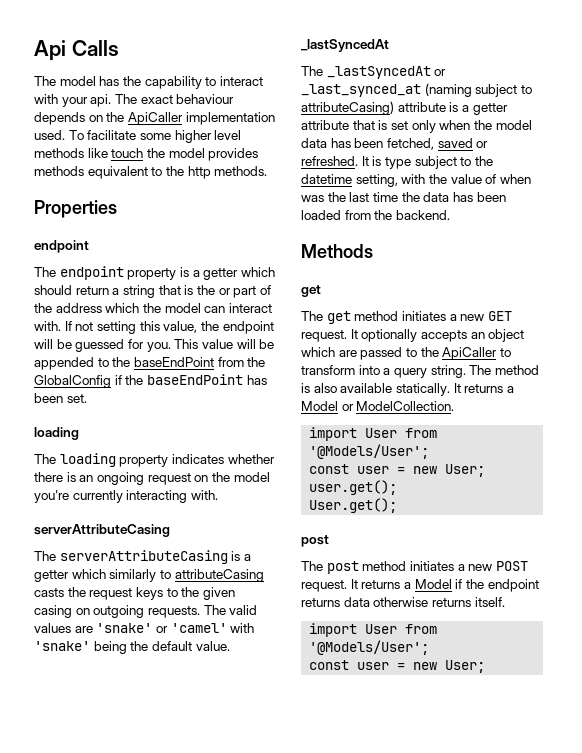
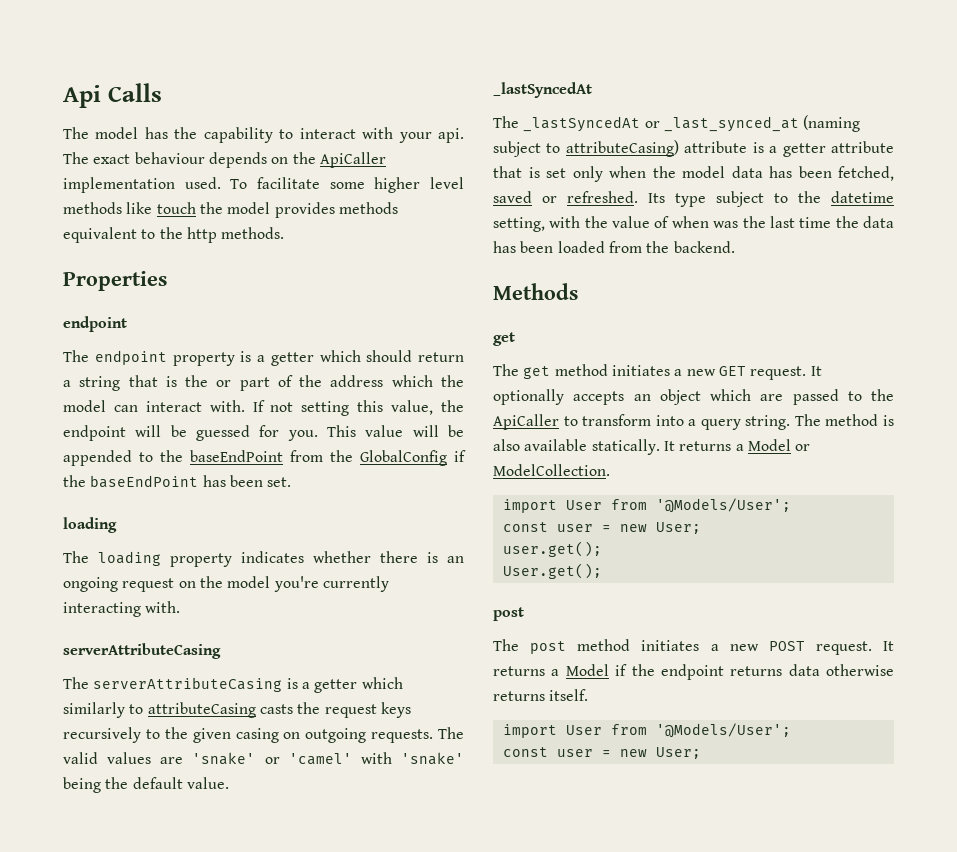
- The serverAttributeCasing is a getter which similarly to attributeCasing casts the request keys to the given casing on outgoing requests.
+ The serverAttributeCasing is a getter which similarly to attributeCasing casts the request keys recursively to the given casing on outgoing requests.
- It is type subject to the datetime setting, with the value of when was the last time the data has been loaded from the backend.
+ Its type subject to the datetime setting, with the value of when was the last time the data has been loaded from the backend.

